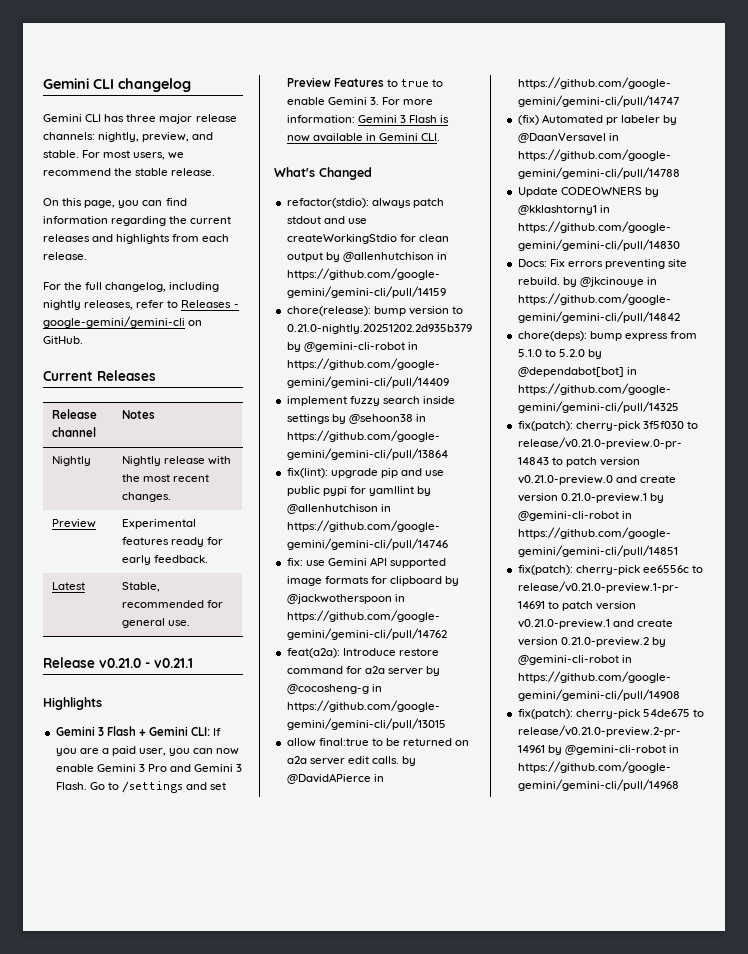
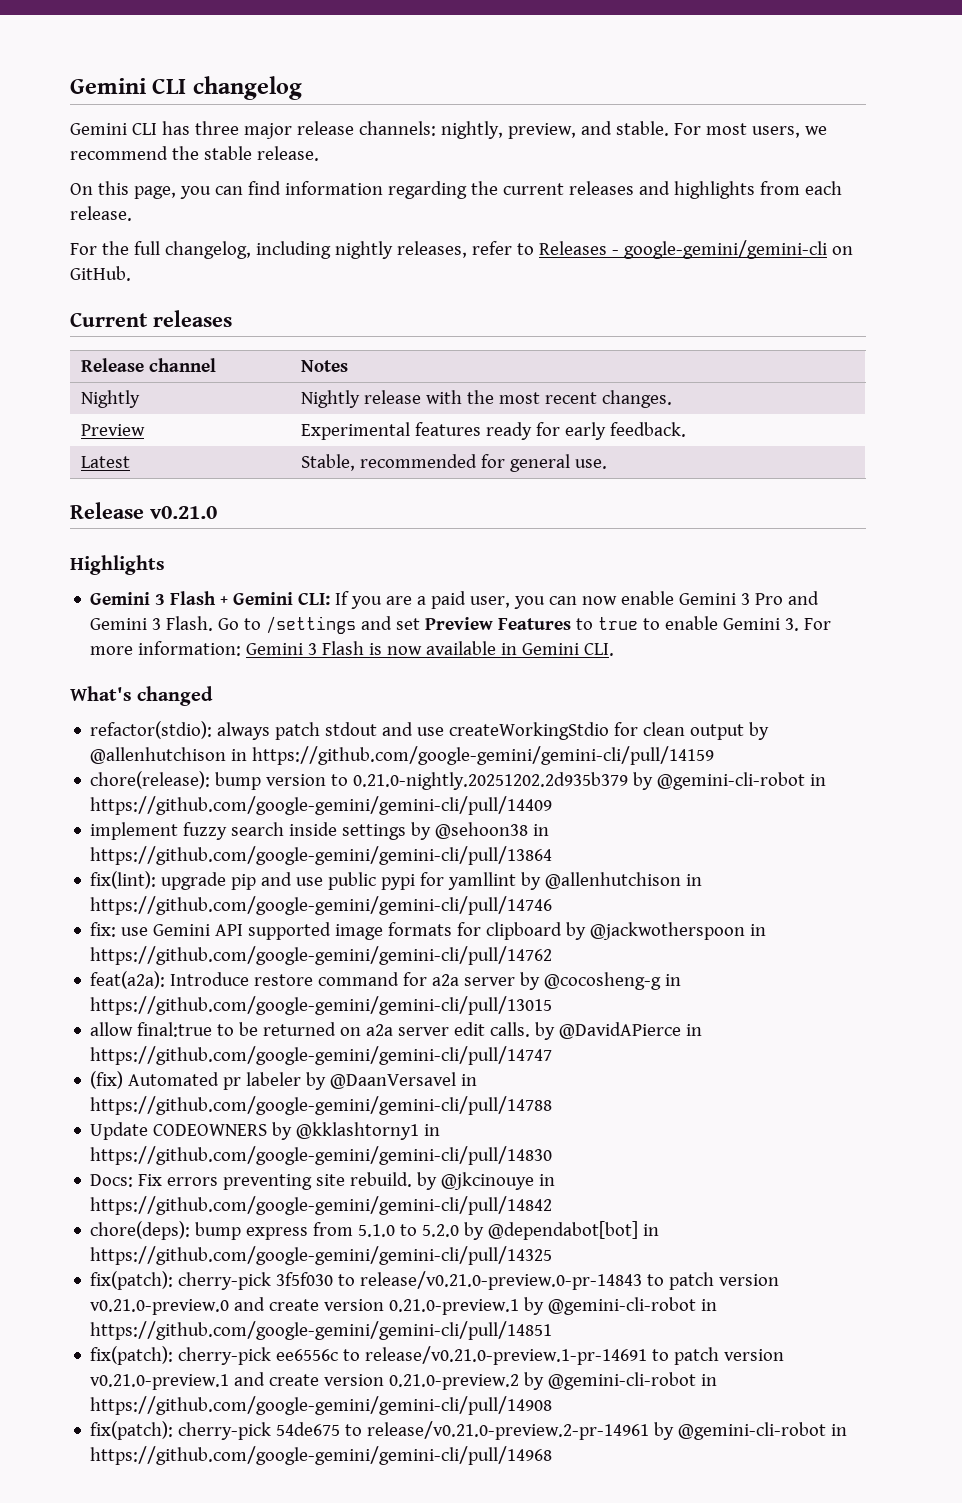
- Current Releases
+ Current releases
- Release v0.21.0 - v0.21.1
+ Release v0.21.0
- What's Changed
+ What's changed

